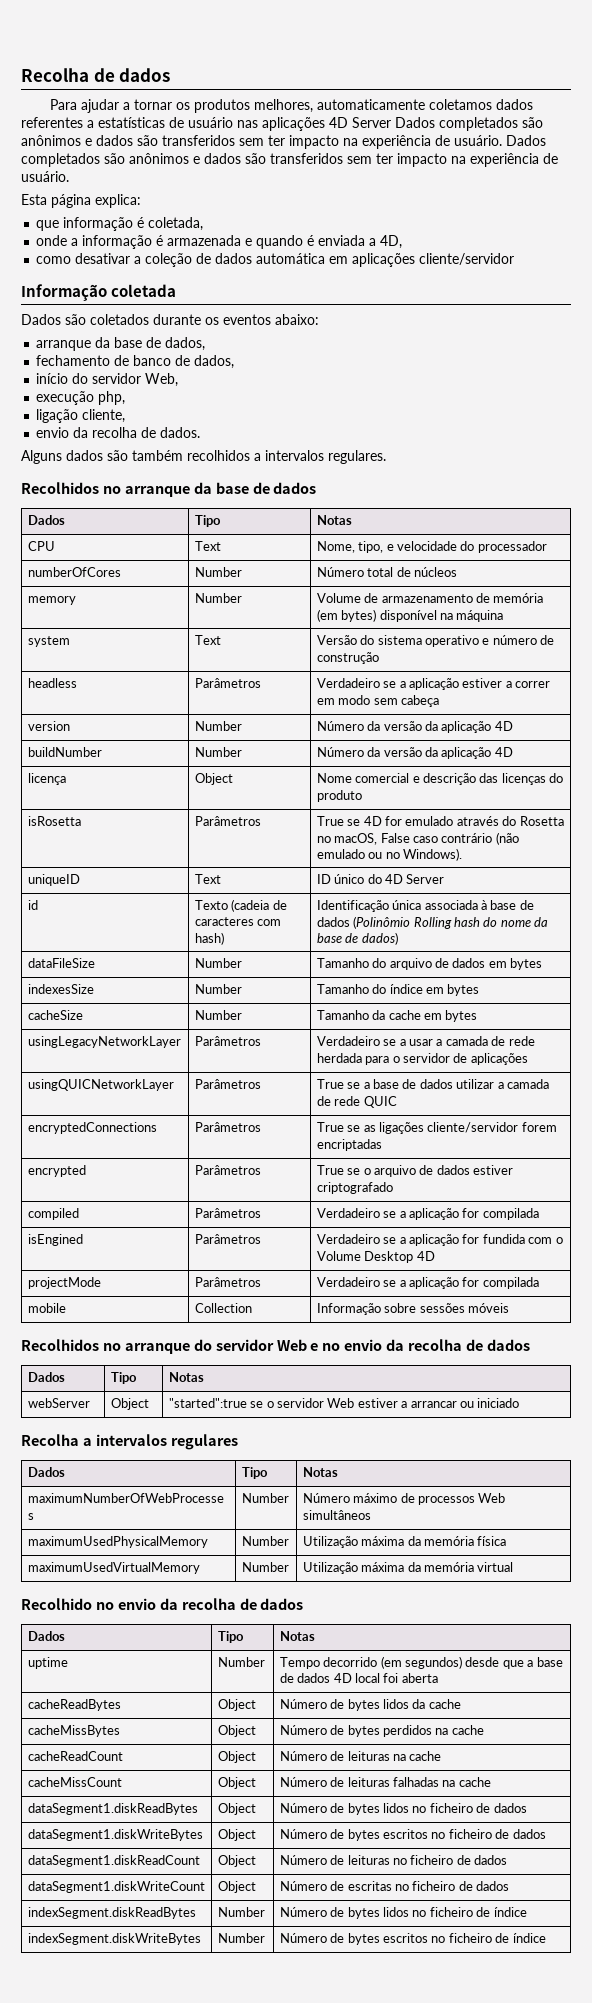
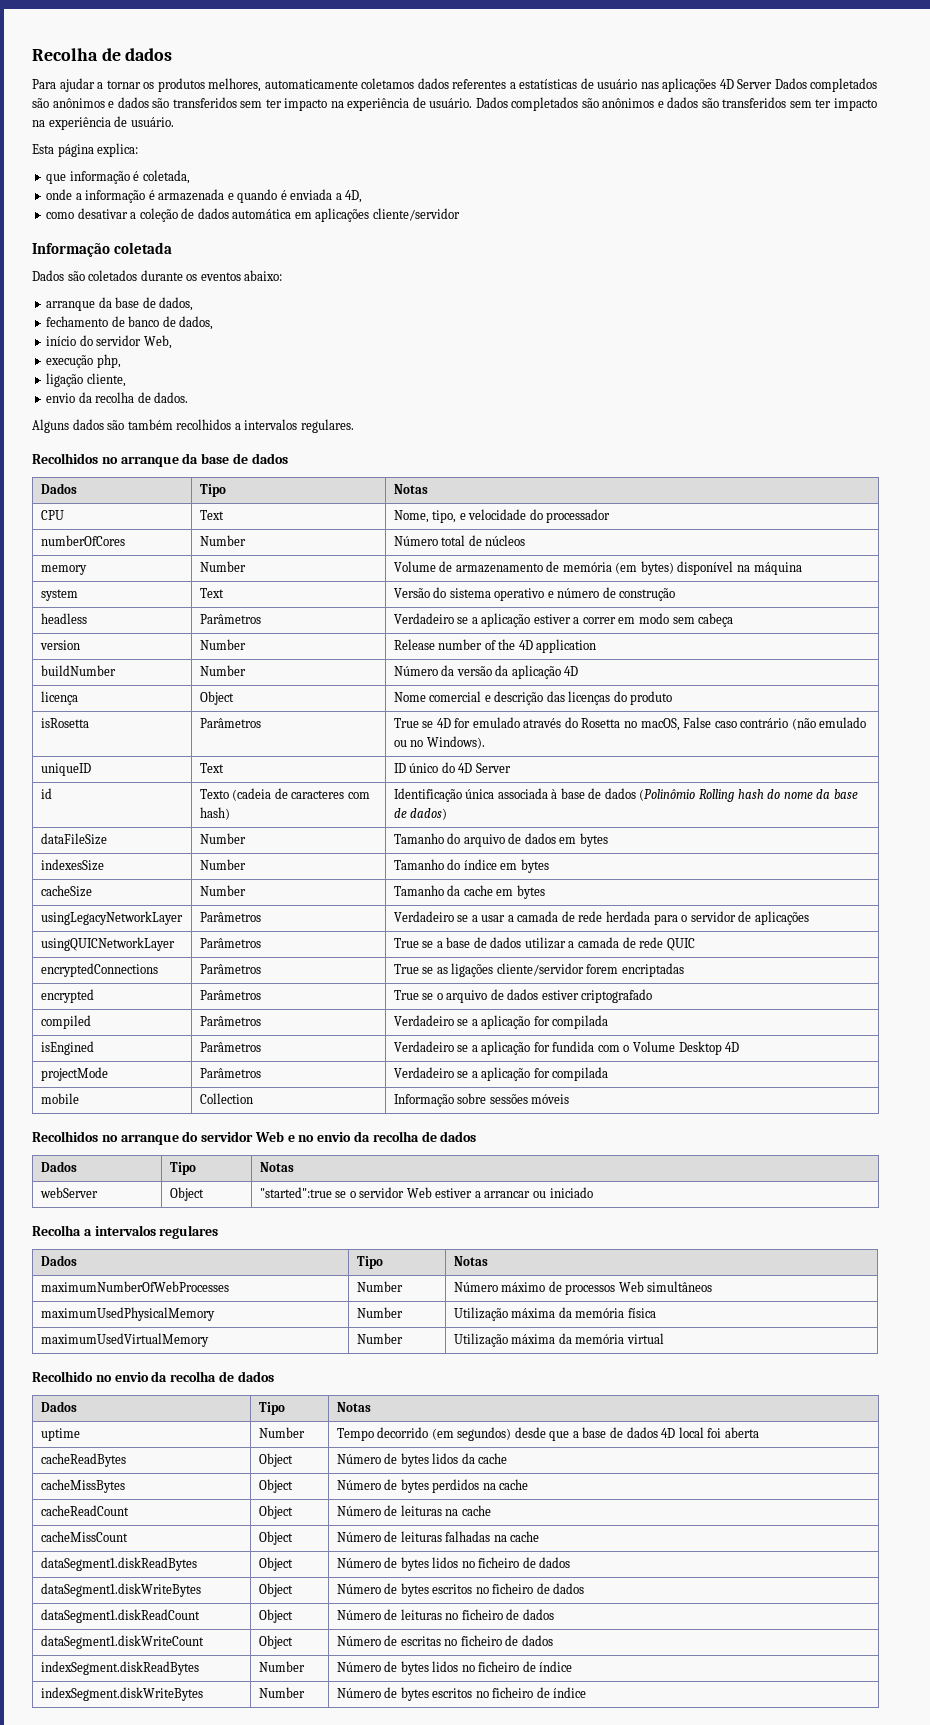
- version | Number | Número da versão da aplicação 4D
+ version | Number | Release number of the 4D application

